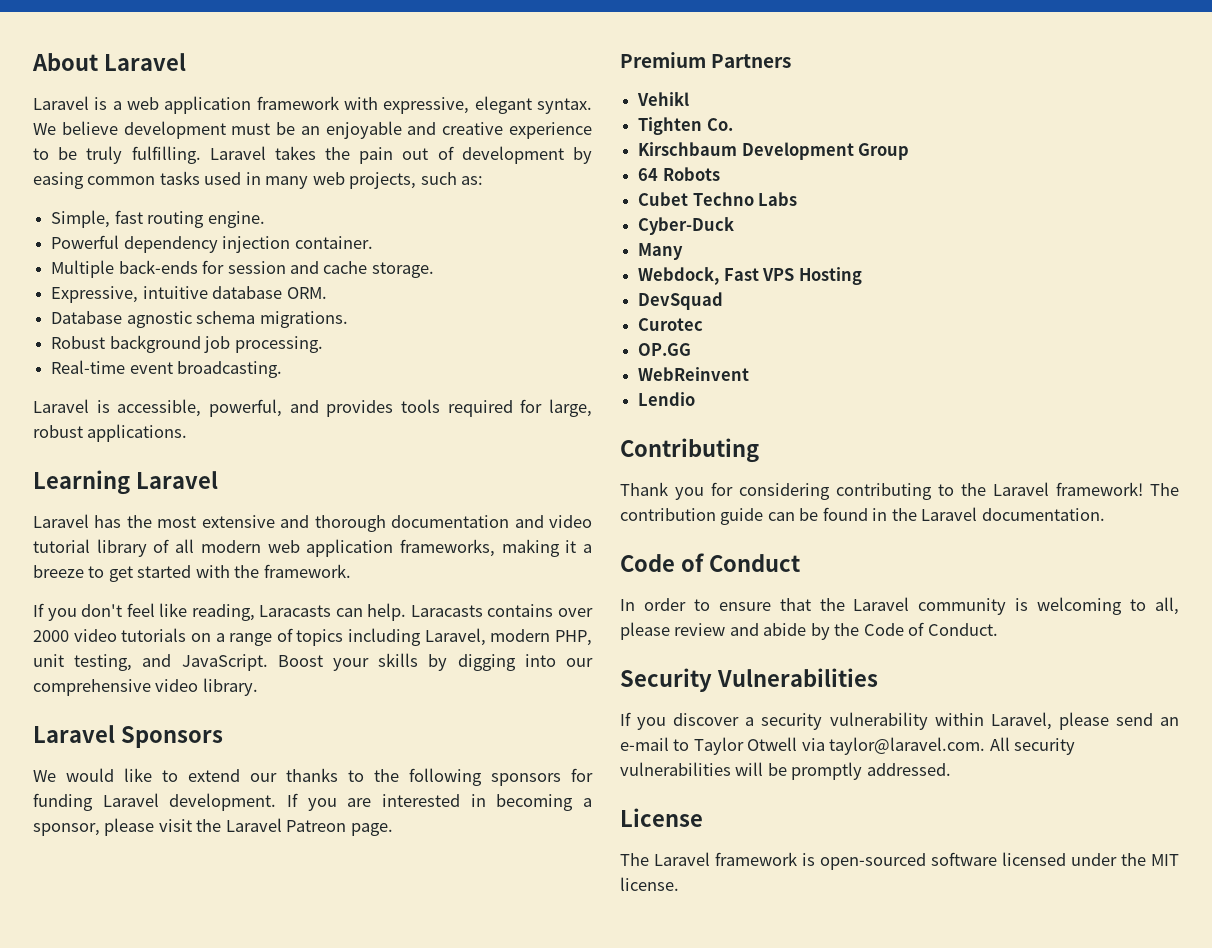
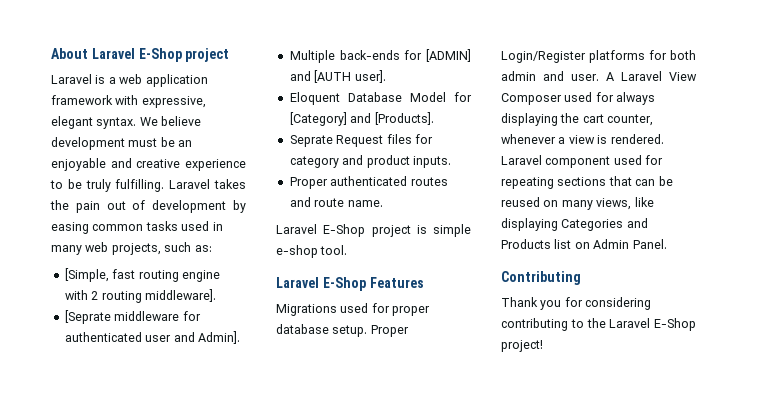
- About Laravel
+ About Laravel E-Shop project
- Simple, fast routing engine.
- Powerful dependency injection container.
- Multiple back-ends for session and cache storage.
- Expressive, intuitive database ORM.
- Database agnostic schema migrations.
- Robust background job processing.
- Real-time event broadcasting.
- Laravel is accessible, powerful, and provides tools required for large, robust applications.
- Learning Laravel
- Laravel has the most extensive and thorough documentation and video tutorial library of all modern web application frameworks, making it a breeze to get started with the framework.
- If you don't feel like reading, Laracasts can help. Laracasts contains over 2000 video tutorials on a range of topics including Laravel, modern PHP, unit testing, and JavaScript. Boost your skills by digging into our comprehensive video library.
- Laravel Sponsors
- We would like to extend our thanks to the following sponsors for funding Laravel development. If you are interested in becoming a sponsor, please visit the Laravel Patreon page.
- Premium Partners
- Vehikl
- Tighten Co.
- Kirschbaum Development Group
- 64 Robots
- Cubet Techno Labs
- Cyber-Duck
- Many
- Webdock, Fast VPS Hosting
- DevSquad
- Curotec
- OP.GG
- WebReinvent
- Lendio
+ [Simple, fast routing engine with 2 routing middleware].
+ [Seprate middleware for authenticated user and Admin].
+ Multiple back-ends for [ADMIN] and [AUTH user].
+ Eloquent Database Model for [Category] and [Products].
+ Seprate Request files for category and product inputs.
+ Proper authenticated routes and route name.
+ Laravel E-Shop project is simple e-shop tool.
+ Laravel E-Shop Features
+ Migrations used for proper database setup. Proper Login/Register platforms for both admin and user. A Laravel View Composer used for always displaying the cart counter, whenever a view is rendered. Laravel component used for repeating sections that can be reused on many views, like displaying Categories and Products list on Admin Panel.
- Thank you for considering contributing to the Laravel framework! The contribution guide can be found in the Laravel documentation.
- Code of Conduct
- In order to ensure that the Laravel community is welcoming to all, please review and abide by the Code of Conduct.
- Security Vulnerabilities
- If you discover a security vulnerability within Laravel, please send an e-mail to Taylor Otwell via taylor@laravel.com. All security vulnerabilities will be promptly addressed.
- License
- The Laravel framework is open-sourced software licensed under the MIT license.
+ Thank you for considering contributing to the Laravel E-Shop project!

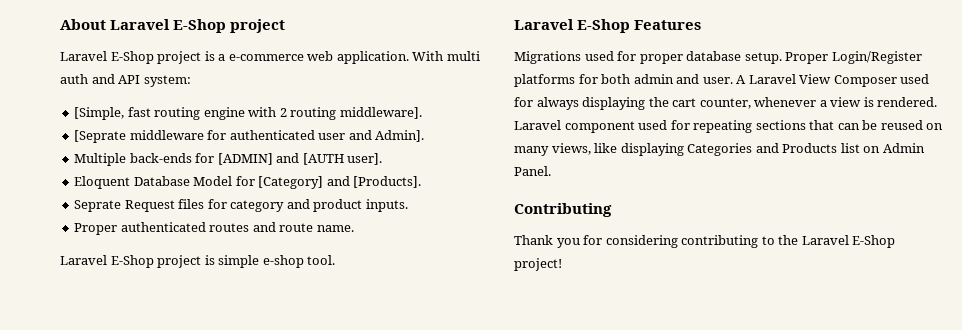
- Laravel is a web application framework with expressive, elegant syntax. We believe development must be an enjoyable and creative experience to be truly fulfilling. Laravel takes the pain out of development by easing common tasks used in many web projects, such as:
+ Laravel E-Shop project is a e-commerce web application. With multi auth and API system:

